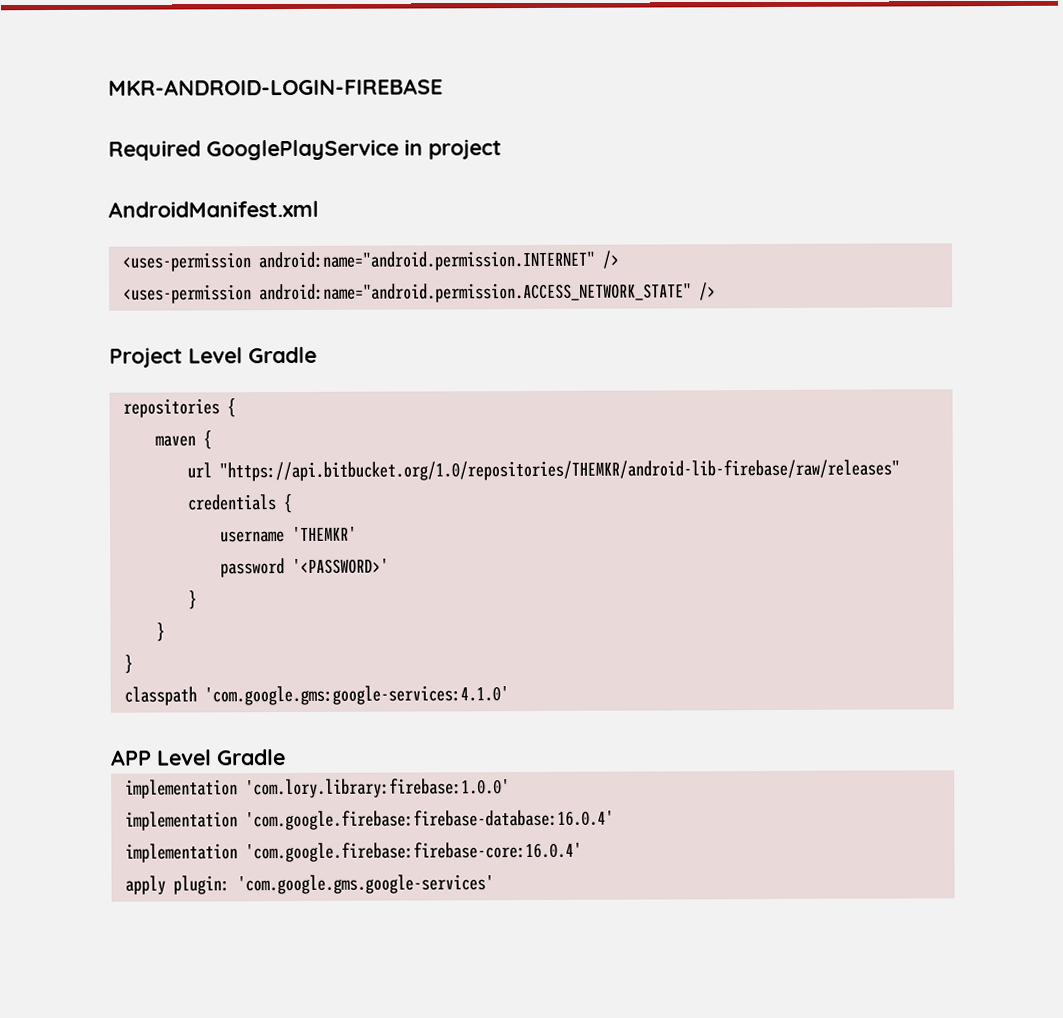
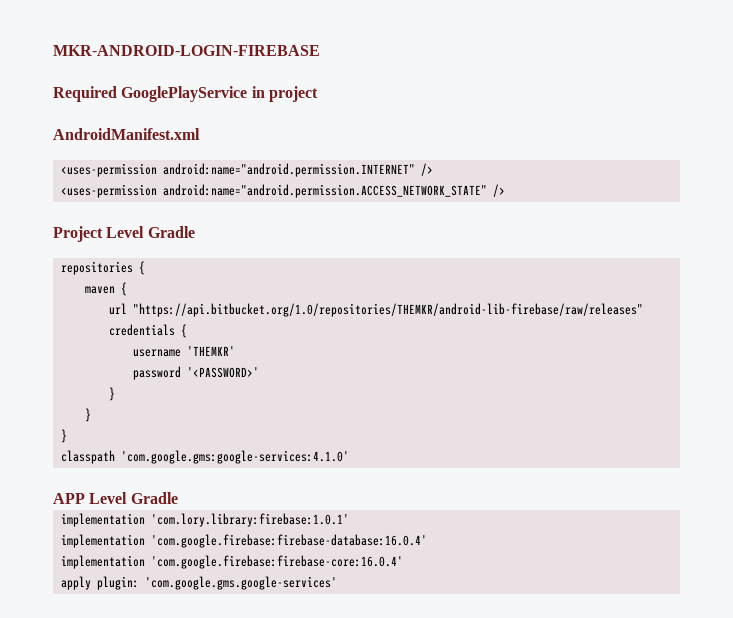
- implementation 'com.lory.library:firebase:1.0.0'
+ implementation 'com.lory.library:firebase:1.0.1'

